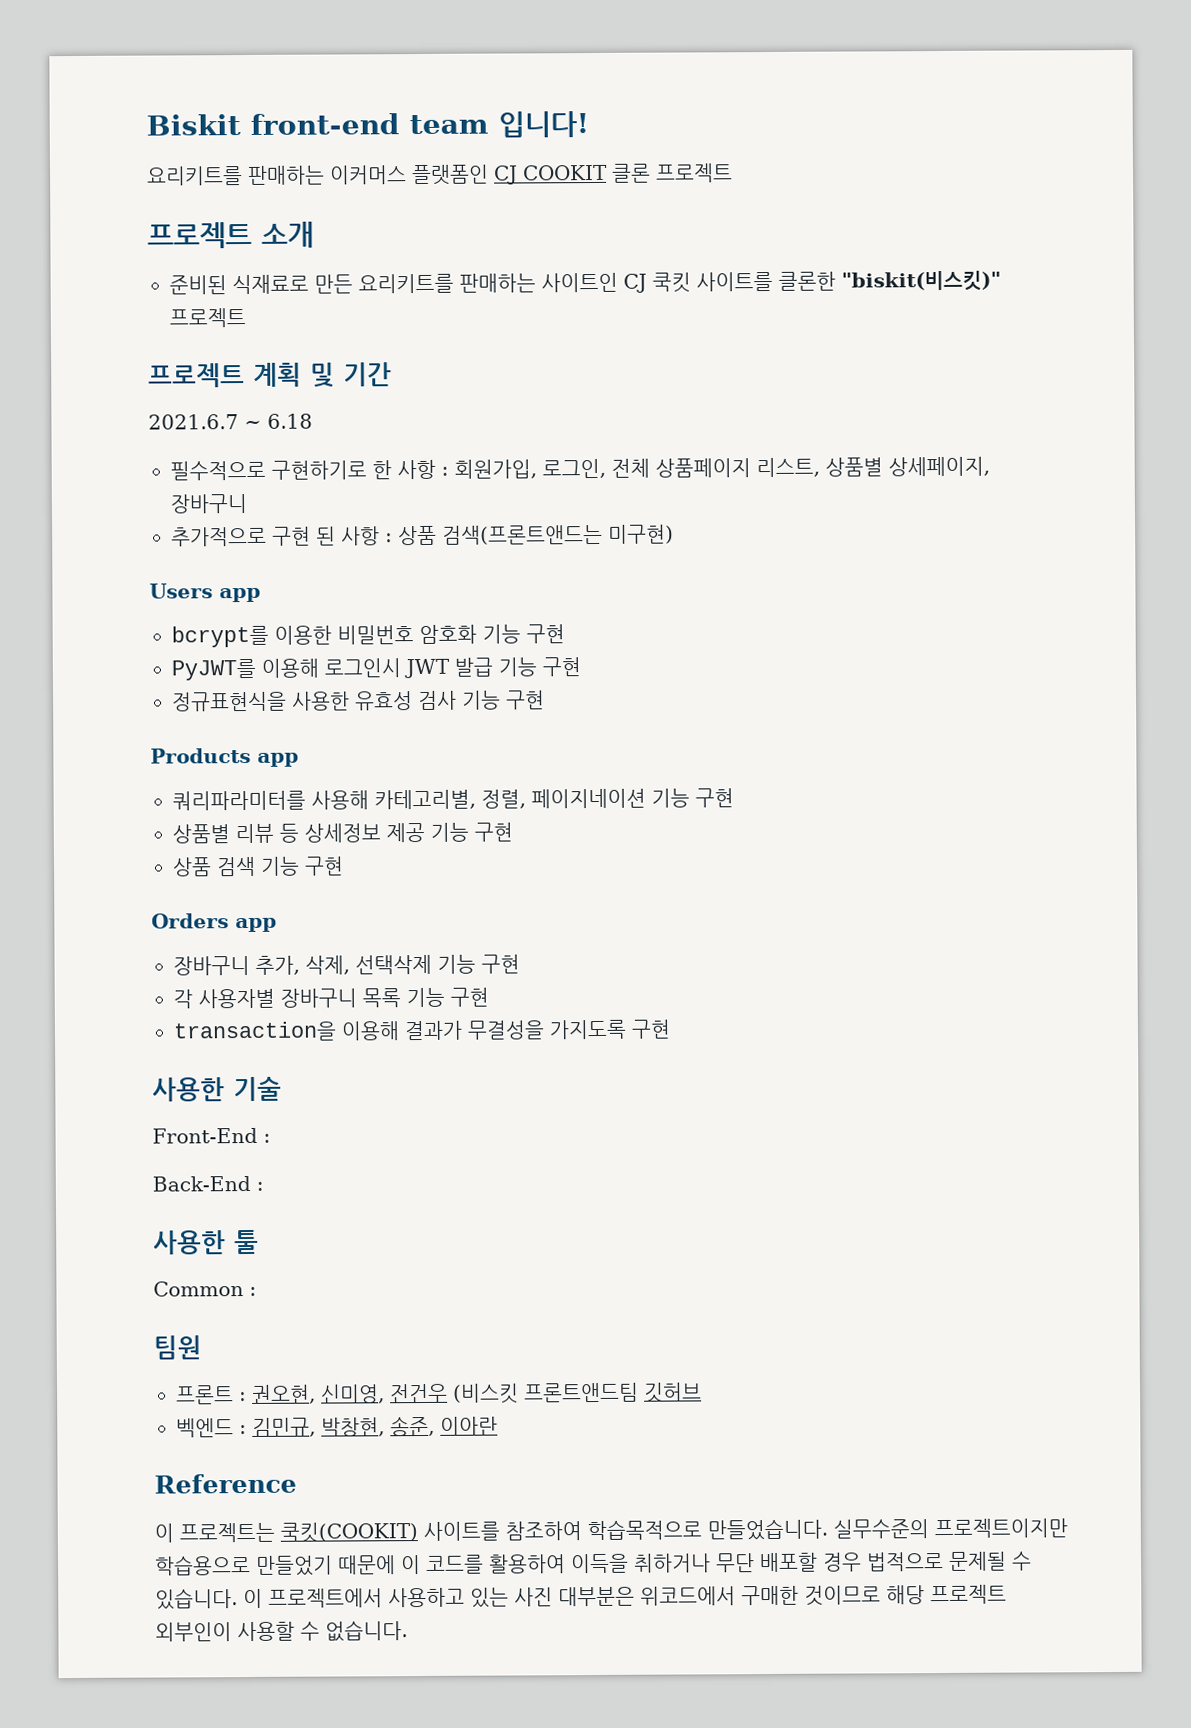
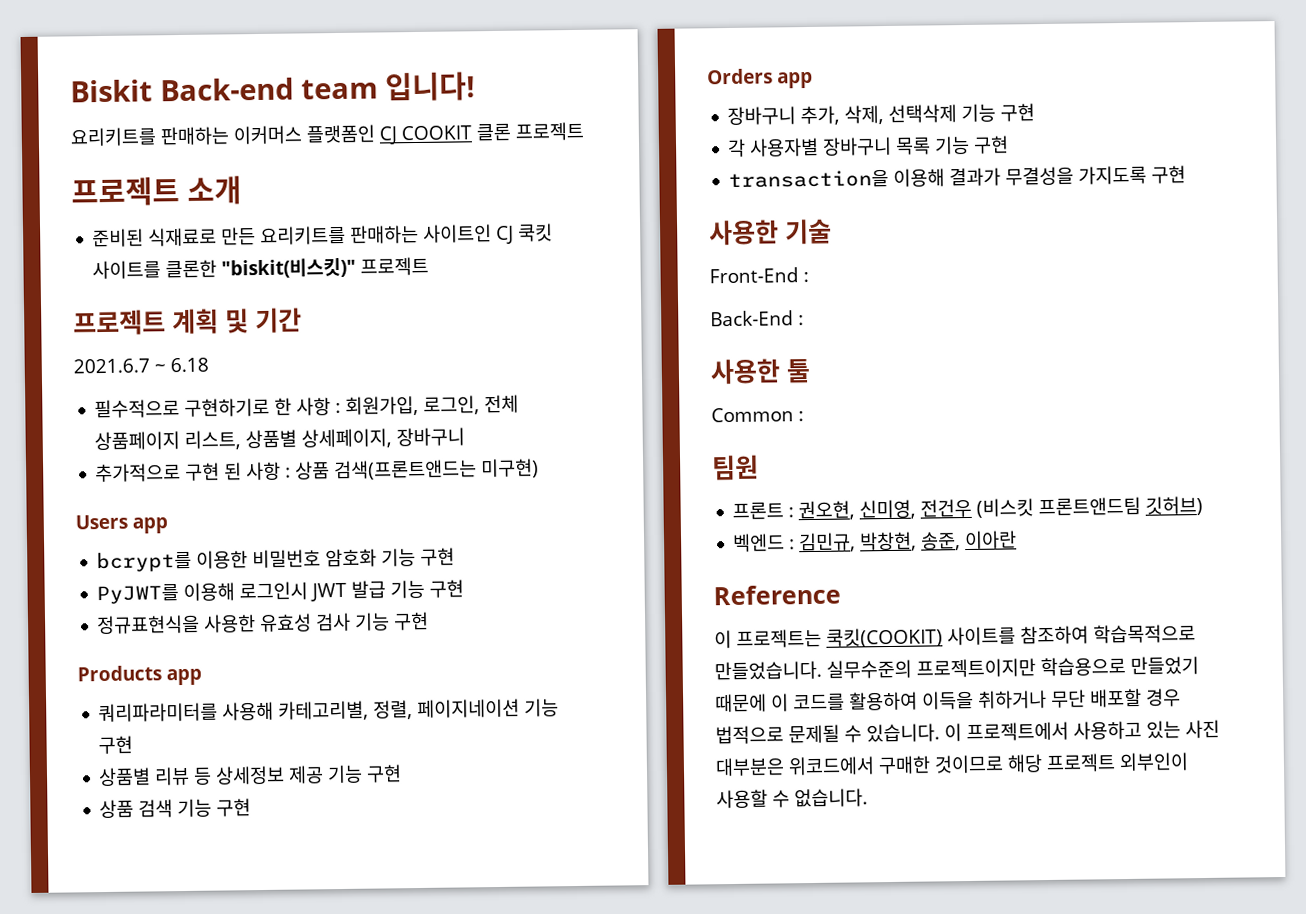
- Biskit front-end team 입니다!
+ Biskit Back-end team 입니다!
- 프론트 : 권오현, 신미영, 전건우 (비스킷 프론트앤드팀 깃허브
+ 프론트 : 권오현, 신미영, 전건우 (비스킷 프론트앤드팀 깃허브)

